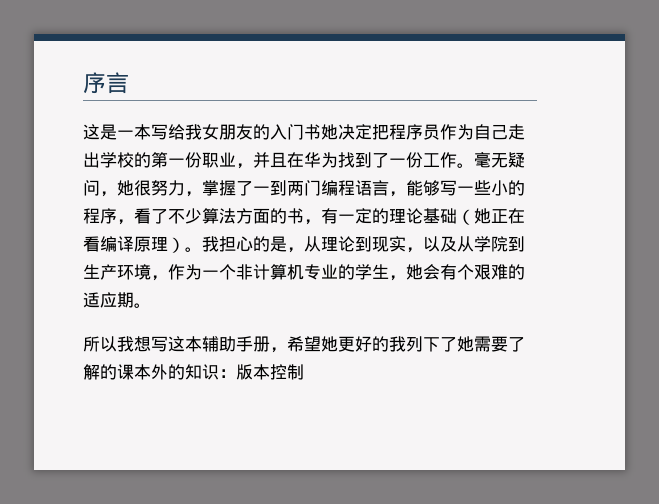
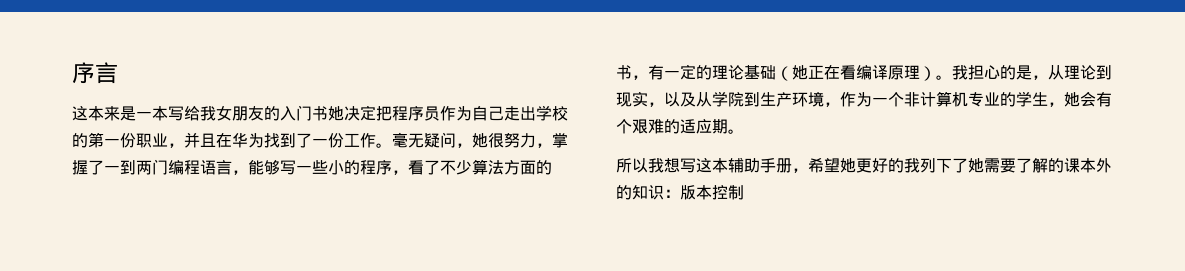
- 这是一本写给我女朋友的入门书她决定把程序员作为自己走出学校的第一份职业，并且在华为找到了一份工作。
+ 这本来是一本写给我女朋友的入门书她决定把程序员作为自己走出学校的第一份职业，并且在华为找到了一份工作。

